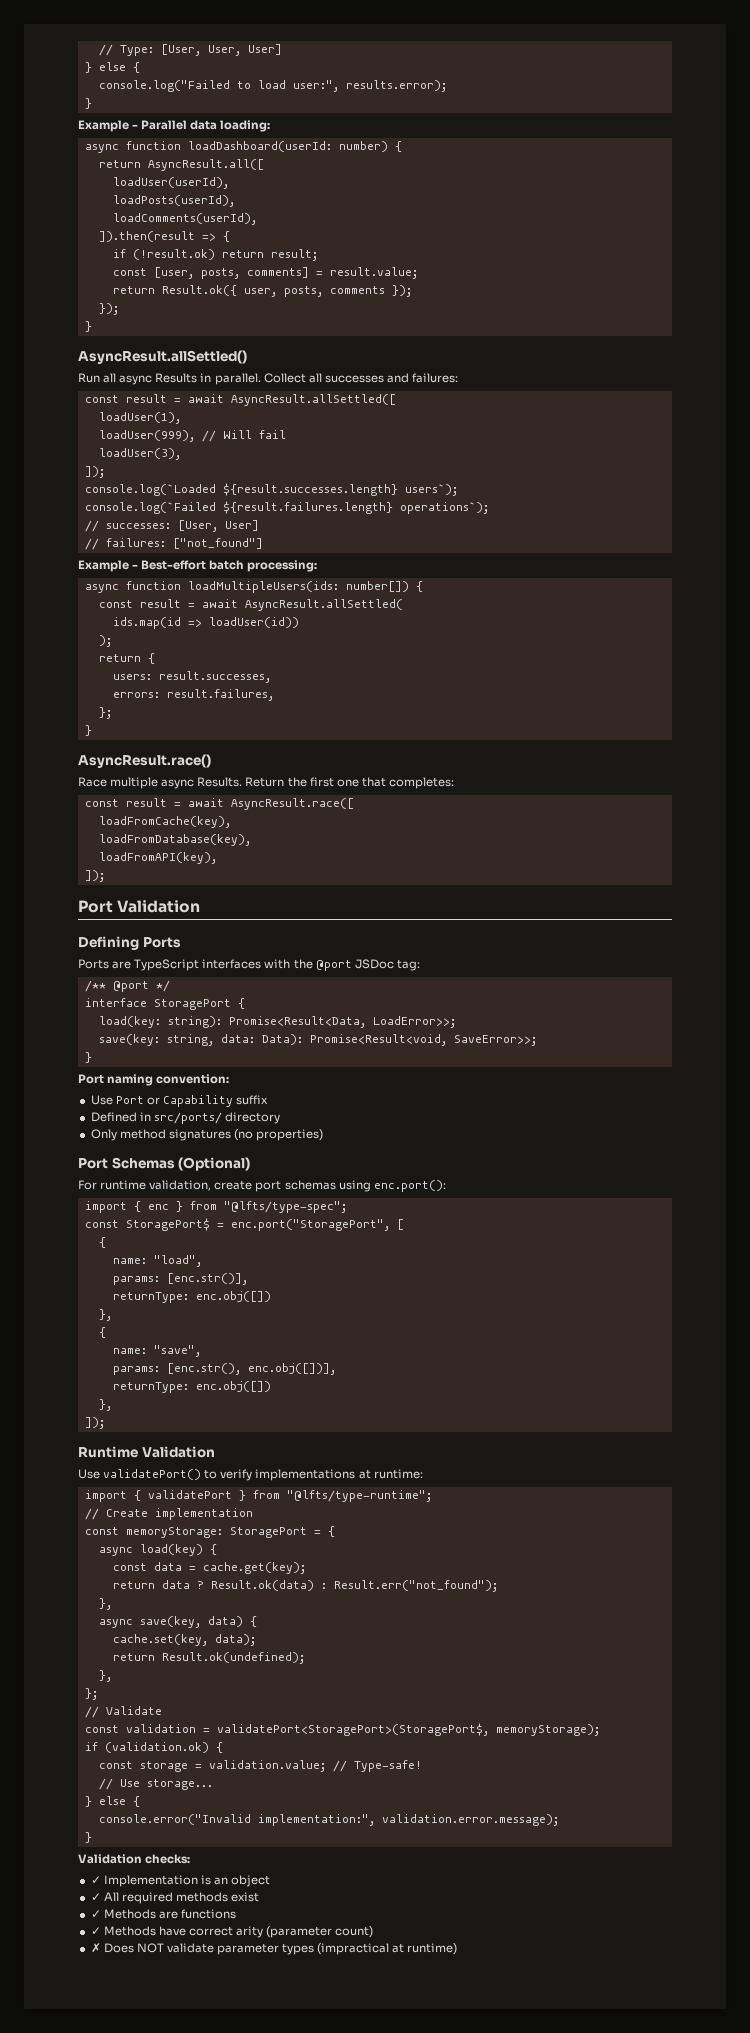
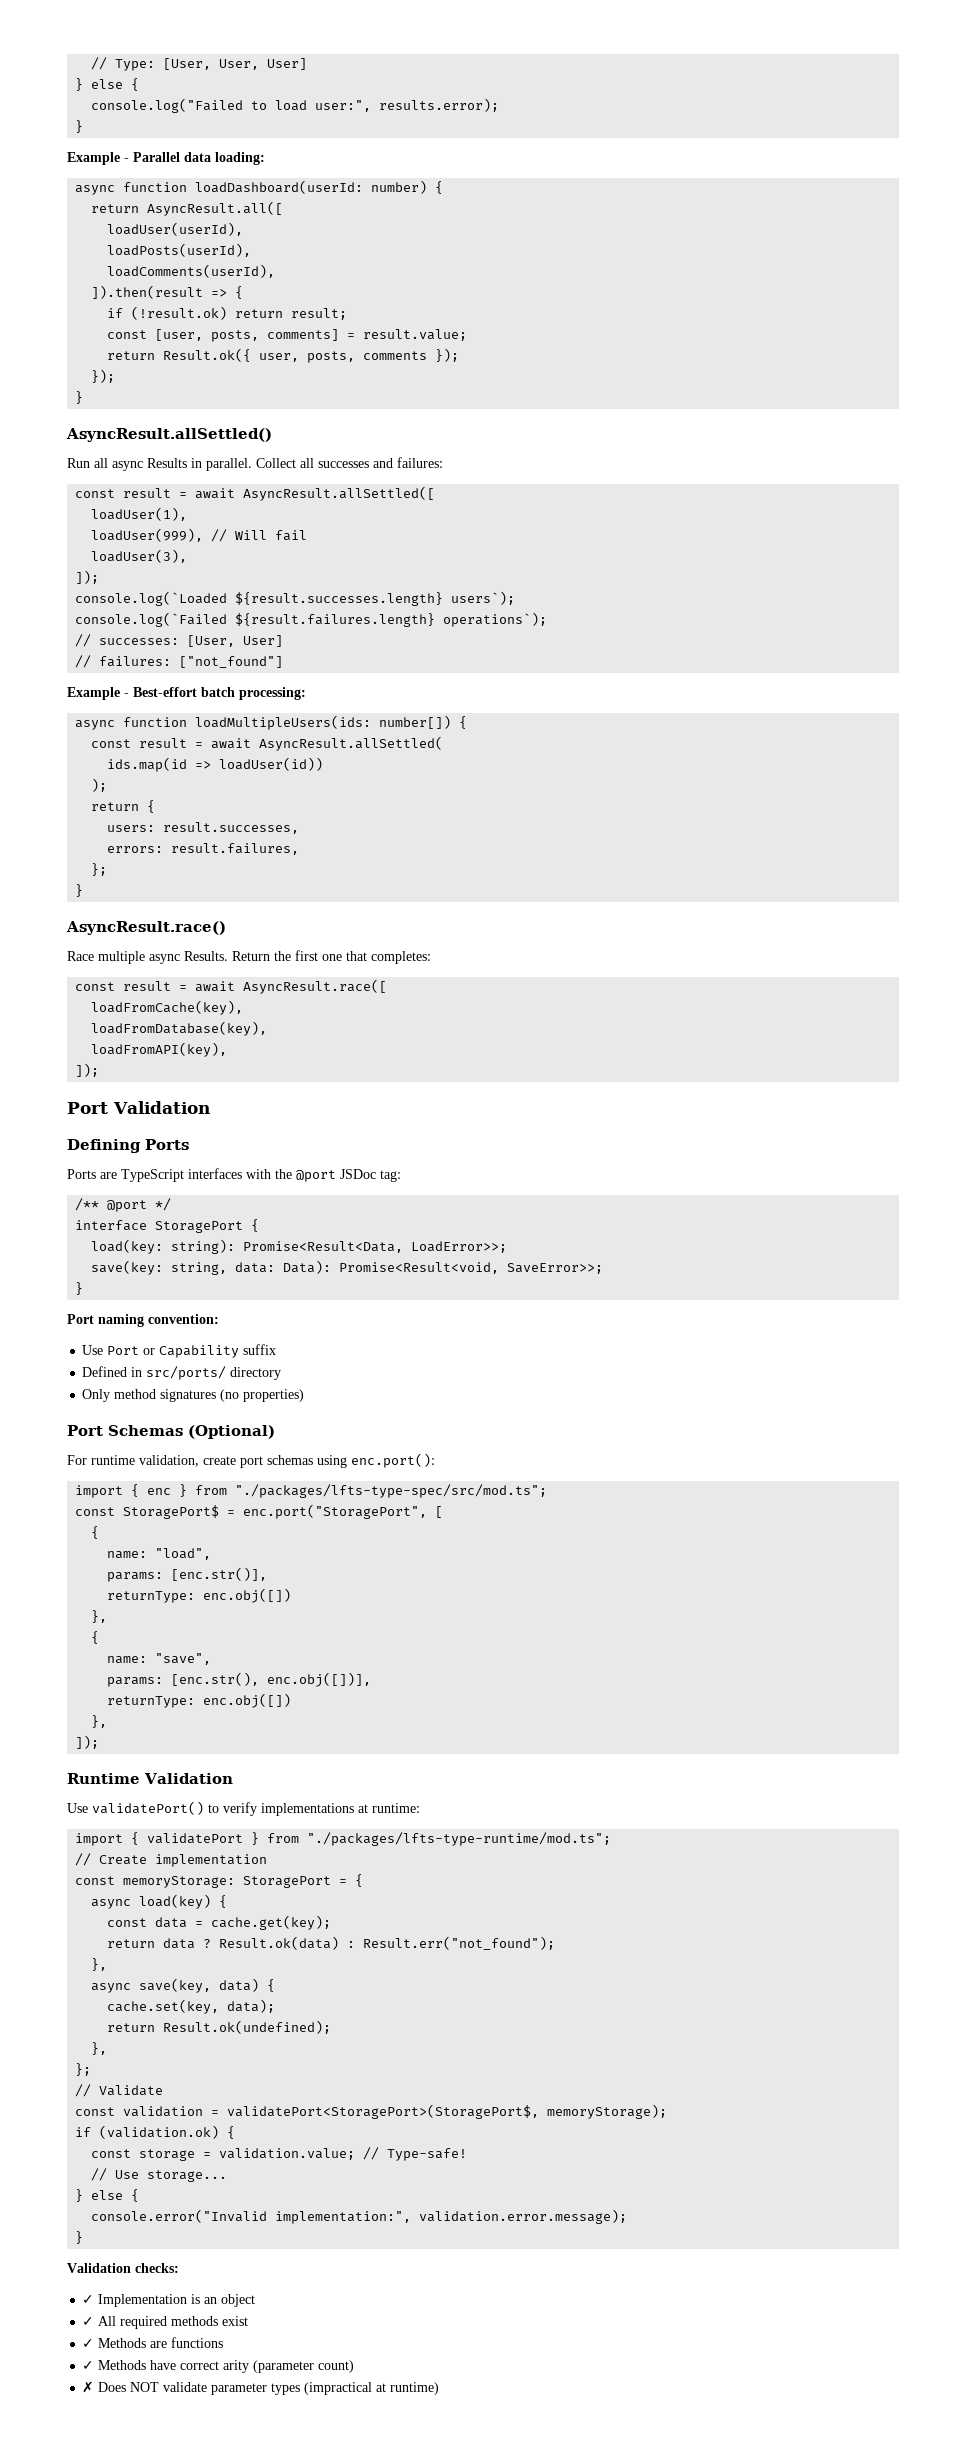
- import { enc } from "@lfts/type-spec";
+ import { enc } from "./packages/lfts-type-spec/src/mod.ts";
- import { validatePort } from "@lfts/type-runtime";
+ import { validatePort } from "./packages/lfts-type-runtime/mod.ts";

